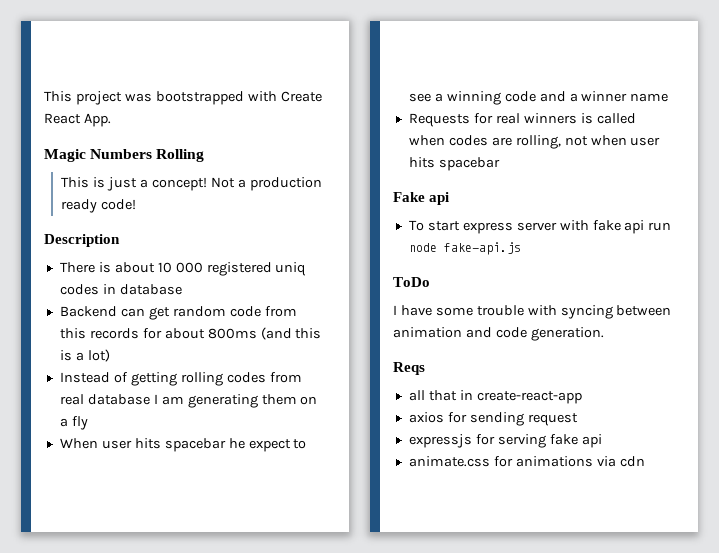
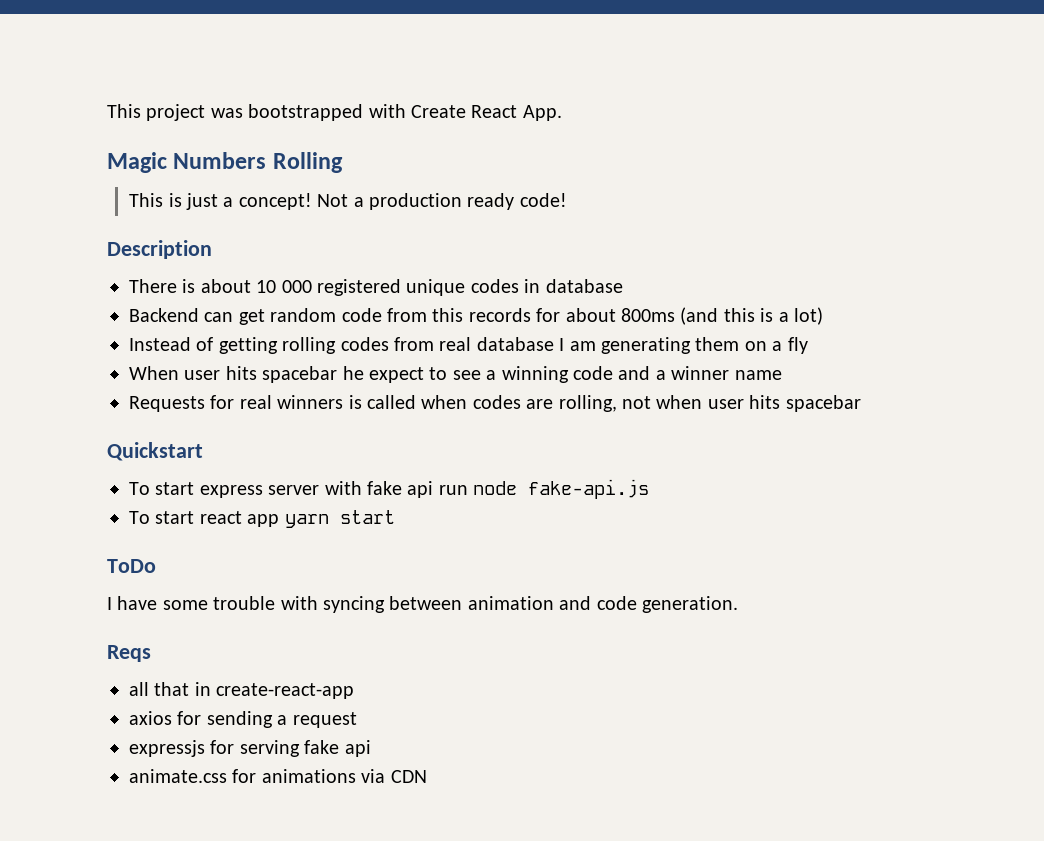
- There is about 10 000 registered uniq codes in database
+ There is about 10 000 registered unique codes in database
- Fake api
+ Quickstart
+ To start react app yarn start
- axios for sending request
+ axios for sending a request
- animate.css for animations via cdn
+ animate.css for animations via CDN

